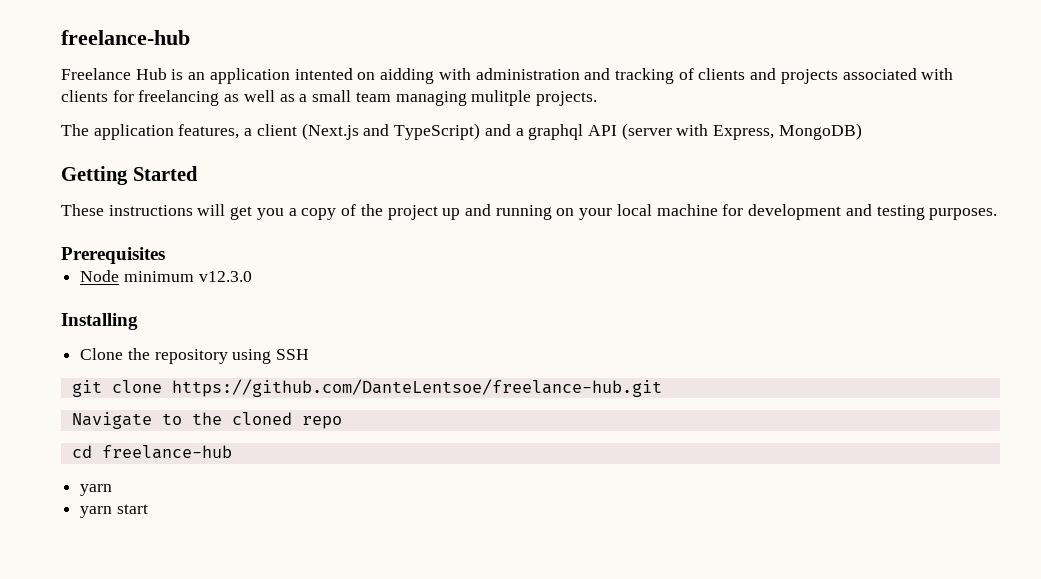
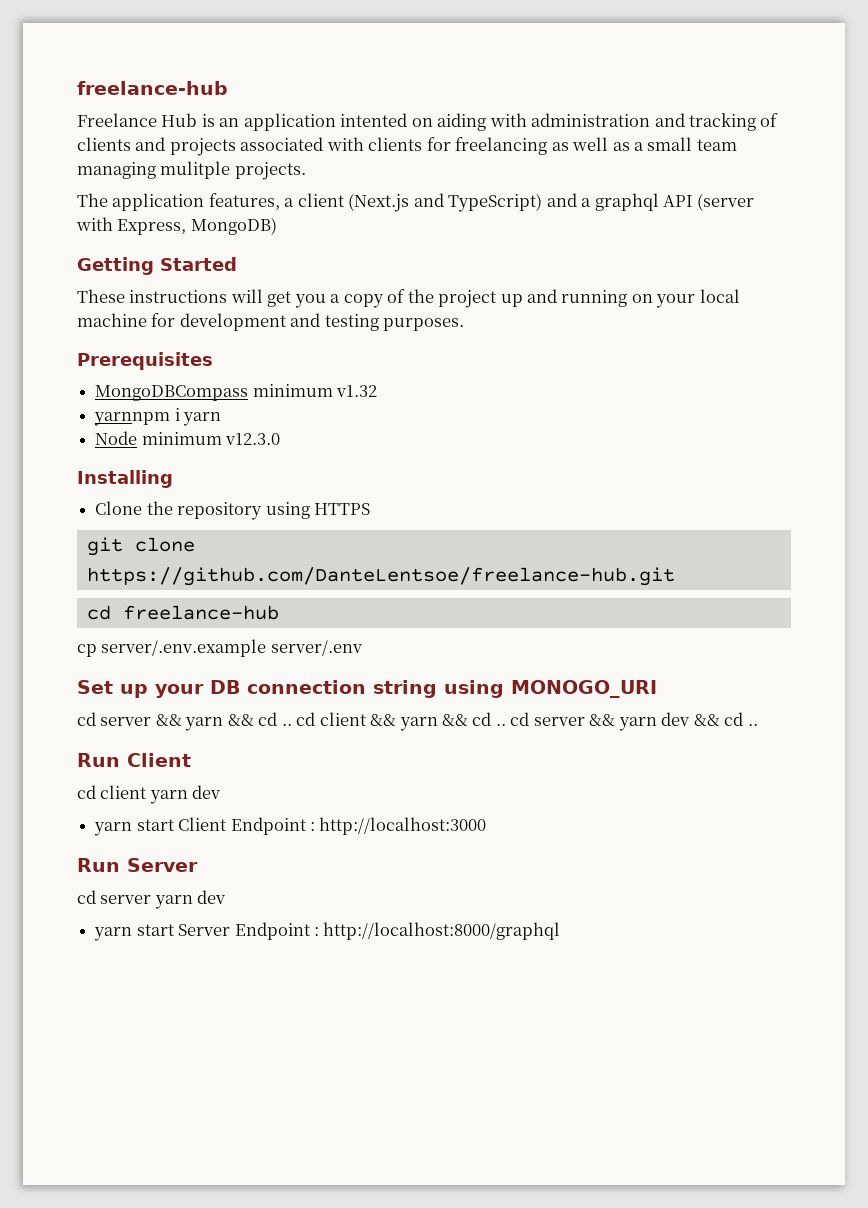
- Freelance Hub is an application intented on aidding with administration and tracking of clients and projects associated with clients for freelancing as well as a small team managing mulitple projects.
+ Freelance Hub is an application intented on aiding with administration and tracking of clients and projects associated with clients for freelancing as well as a small team managing mulitple projects.
+ MongoDBCompass minimum v1.32
+ yarnnpm i yarn
- Clone the repository using SSH
+ Clone the repository using HTTPS
- Navigate to the cloned repo
  cd freelance-hub
- yarn
- yarn start
+ cp server/.env.example server/.env
+ Set up your DB connection string using MONOGO_URI
+ cd server && yarn && cd .. cd client && yarn && cd .. cd server && yarn dev && cd ..
+ Run Client
+ cd client yarn dev
+ yarn start Client Endpoint : http://localhost:3000
+ Run Server
+ cd server yarn dev
+ yarn start Server Endpoint : http://localhost:8000/graphql

